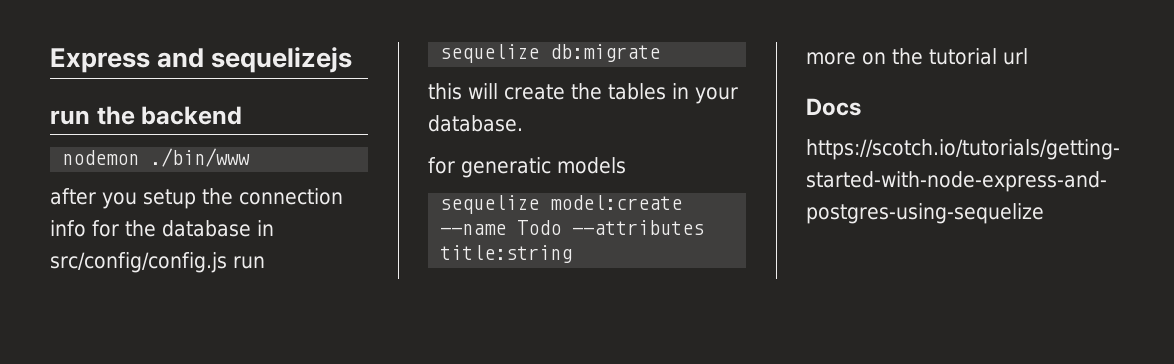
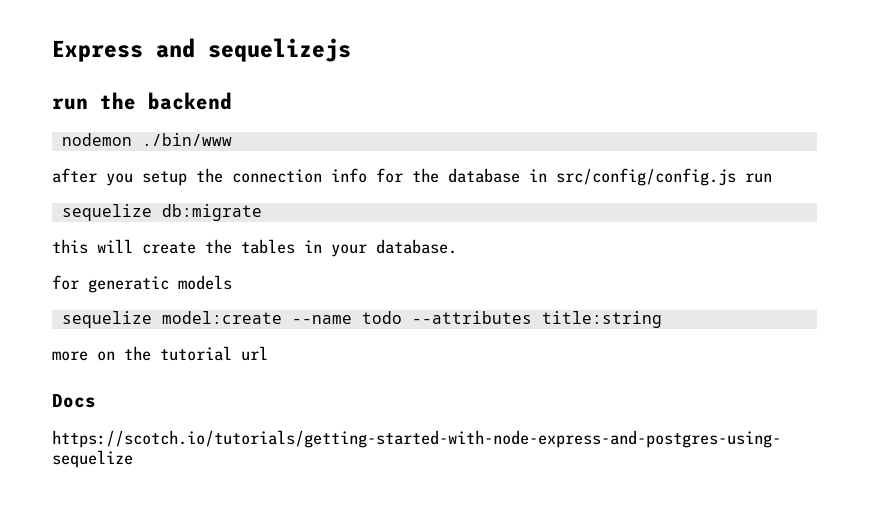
- sequelize model:create --name Todo --attributes title:string
+ sequelize model:create --name todo --attributes title:string

